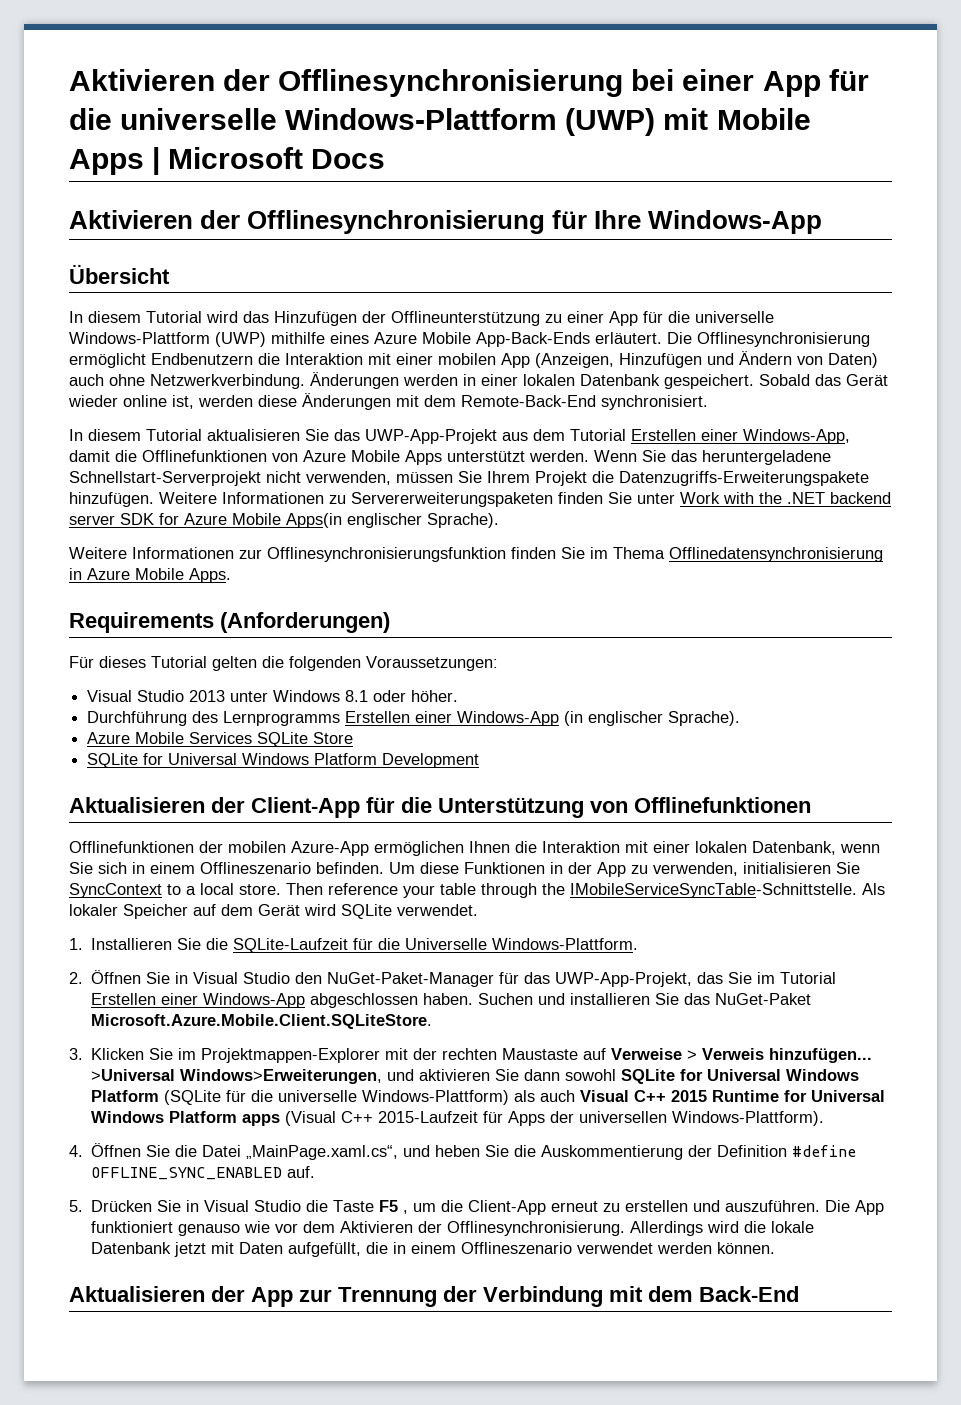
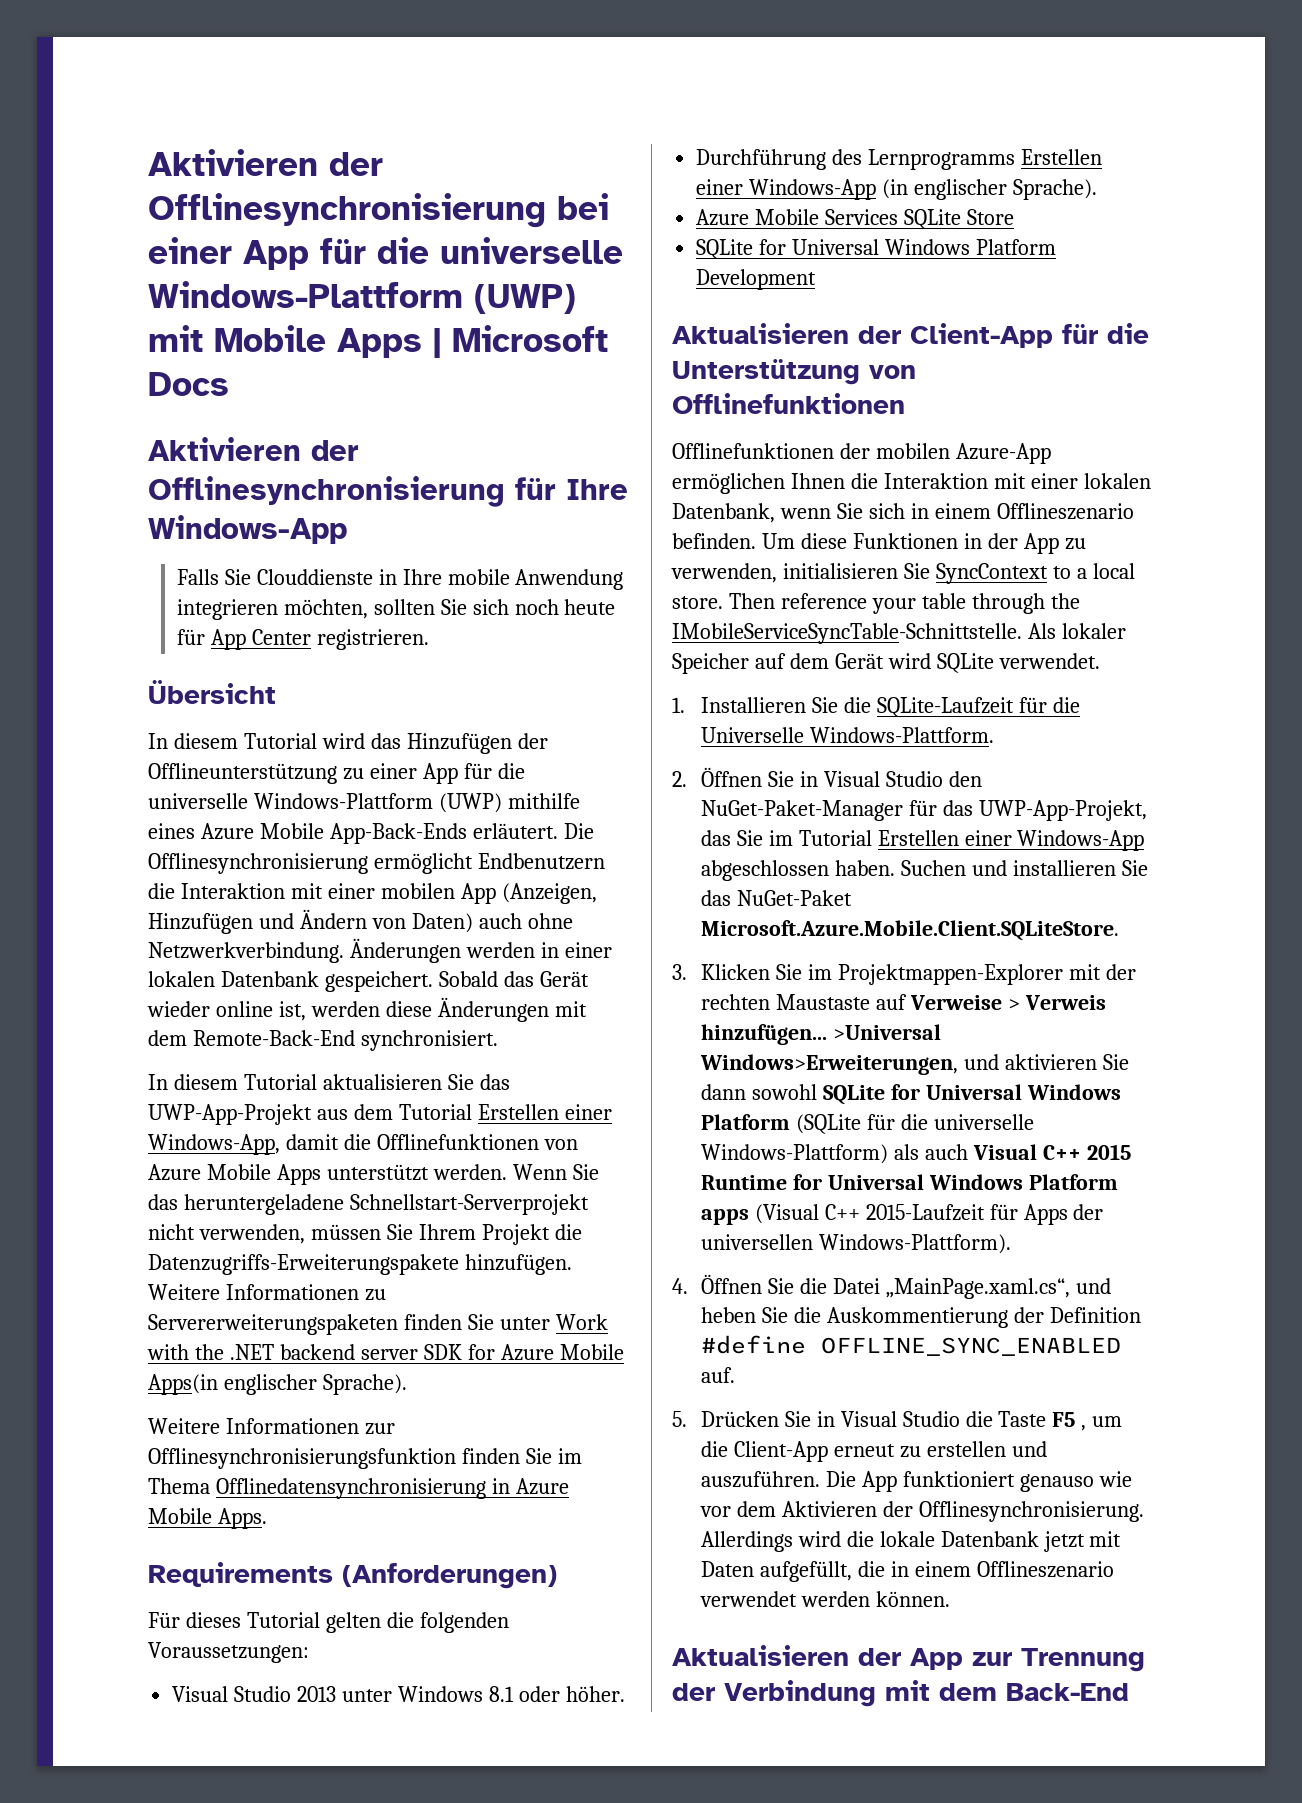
+ Falls Sie Clouddienste in Ihre mobile Anwendung integrieren möchten, sollten Sie sich noch heute für App Center registrieren.

